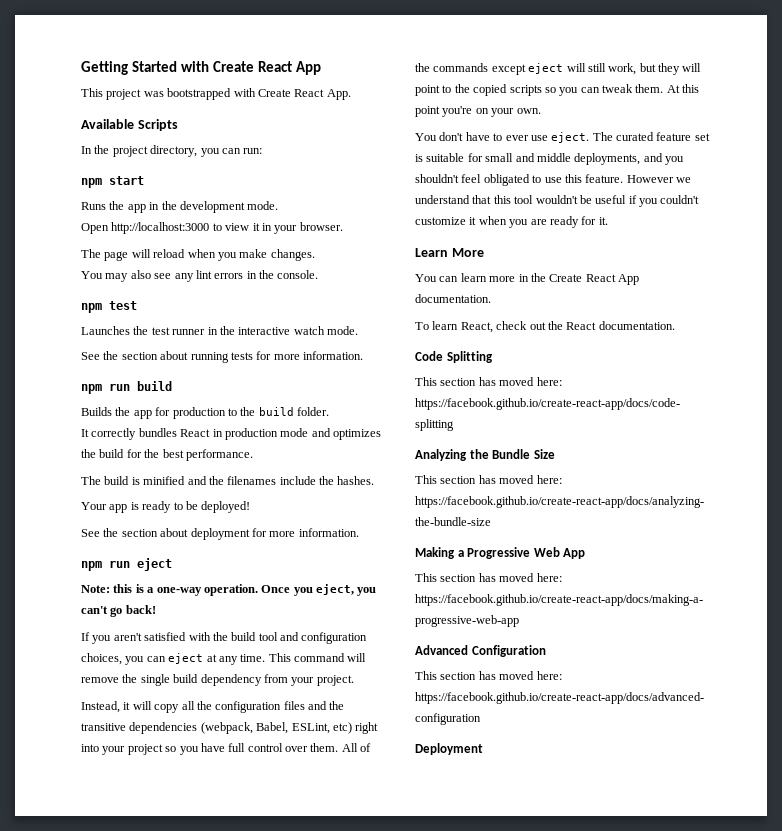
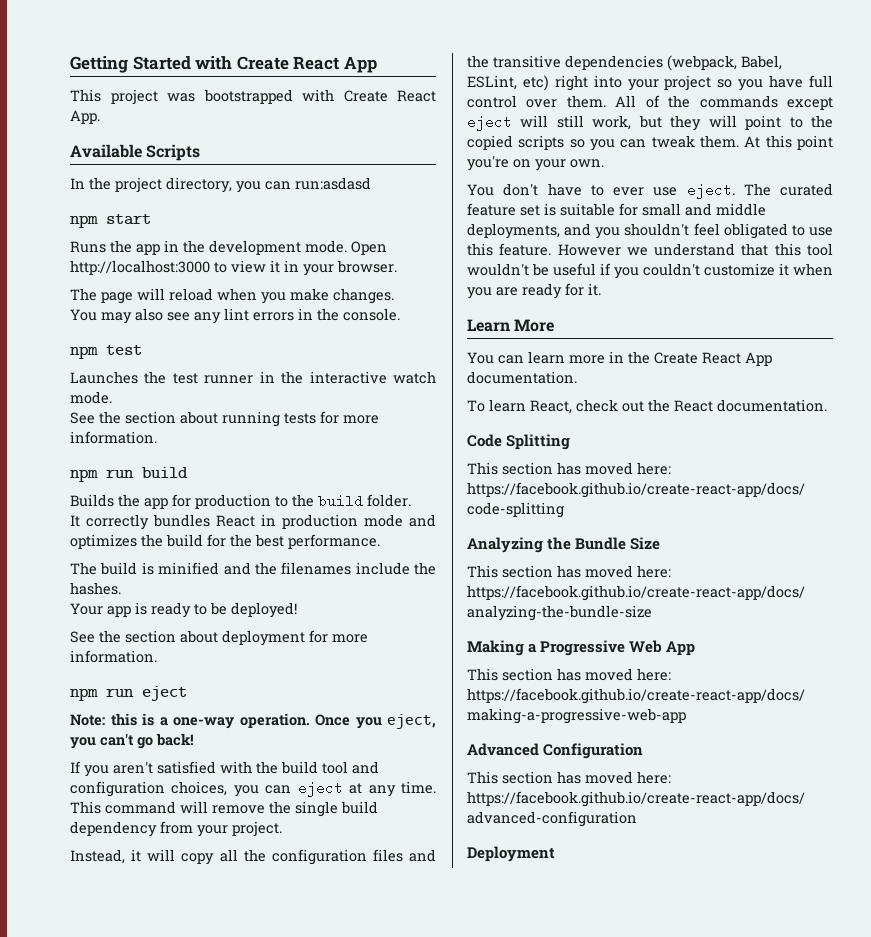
- In the project directory, you can run:
+ In the project directory, you can run:asdasd
- Runs the app in the development mode.
- Open http://localhost:3000 to view it in your browser.
+ Runs the app in the development mode. Open http://localhost:3000 to view it in your browser.

